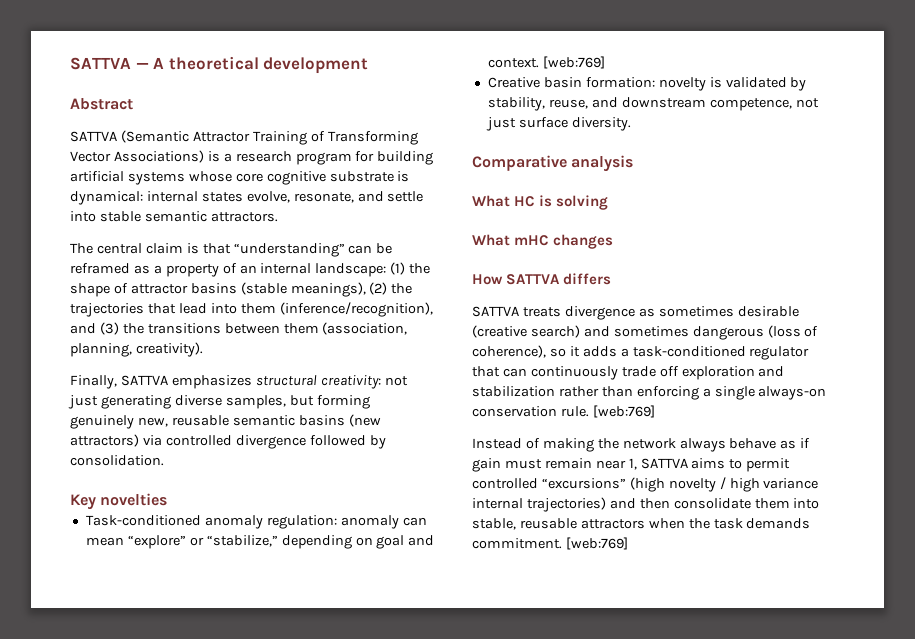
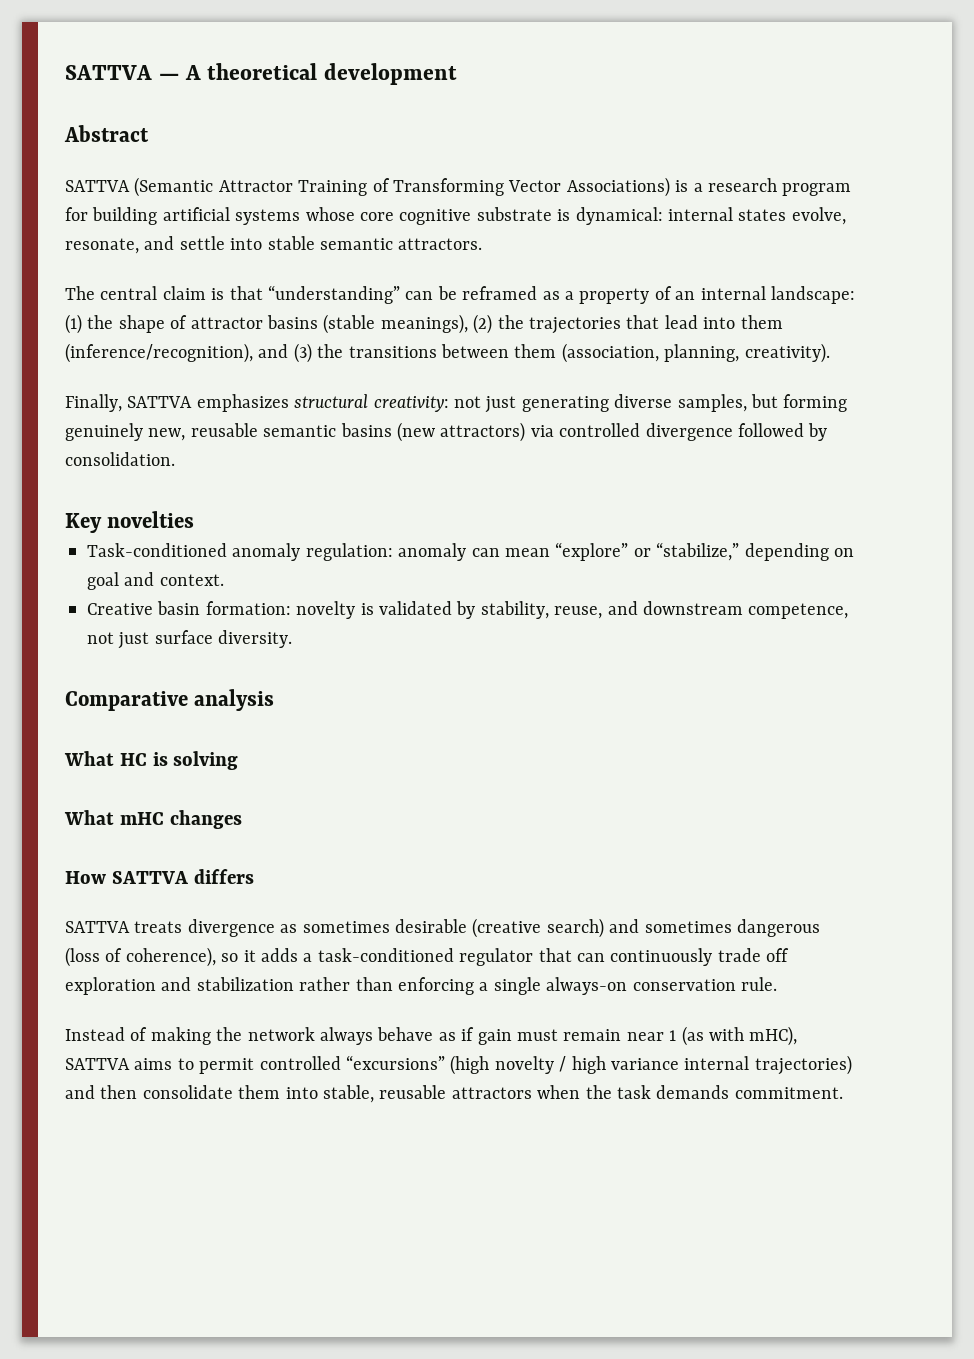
- Task-conditioned anomaly regulation: anomaly can mean “explore” or “stabilize,” depending on goal and context. [web:769]
+ Task-conditioned anomaly regulation: anomaly can mean “explore” or “stabilize,” depending on goal and context.
- SATTVA treats divergence as sometimes desirable (creative search) and sometimes dangerous (loss of coherence), so it adds a task-conditioned regulator that can continuously trade off exploration and stabilization rather than enforcing a single always-on conservation rule. [web:769]
+ SATTVA treats divergence as sometimes desirable (creative search) and sometimes dangerous (loss of coherence), so it adds a task-conditioned regulator that can continuously trade off exploration and stabilization rather than enforcing a single always-on conservation rule.
- Instead of making the network always behave as if gain must remain near 1, SATTVA aims to permit controlled “excursions” (high novelty / high variance internal trajectories) and then consolidate them into stable, reusable attractors when the task demands commitment. [web:769]
+ Instead of making the network always behave as if gain must remain near 1 (as with mHC), SATTVA aims to permit controlled “excursions” (high novelty / high variance internal trajectories) and then consolidate them into stable, reusable attractors when the task demands commitment.

